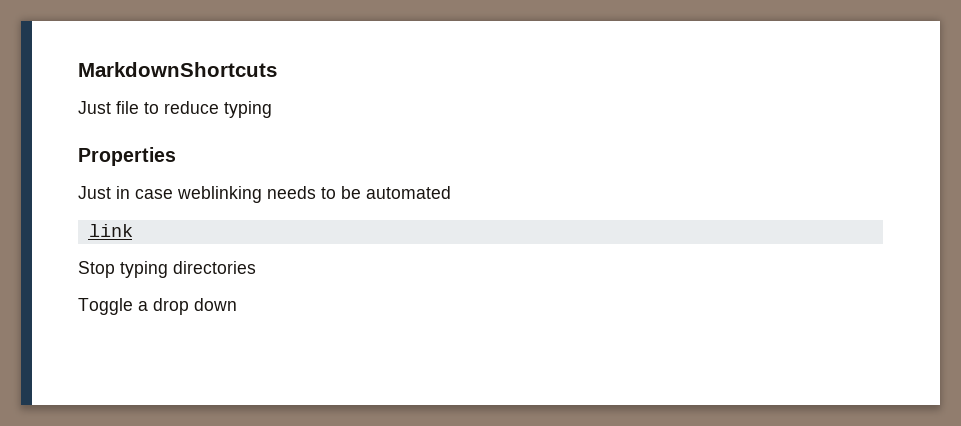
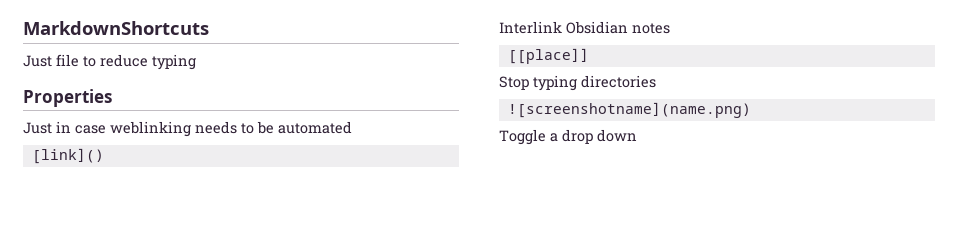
- link
+ [link]()
+ Interlink Obsidian notes
+ [[place]]
+ ![screenshotname](name.png)

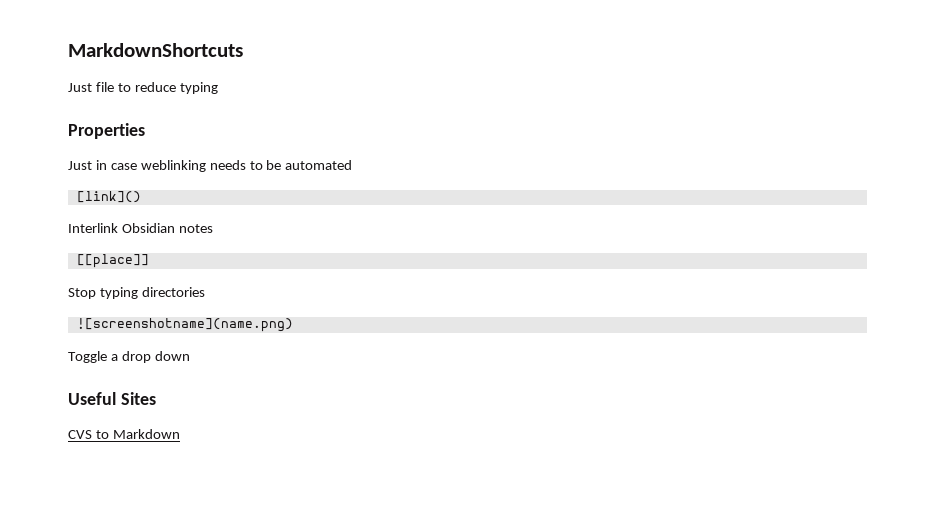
+ Useful Sites
+ CVS to Markdown

